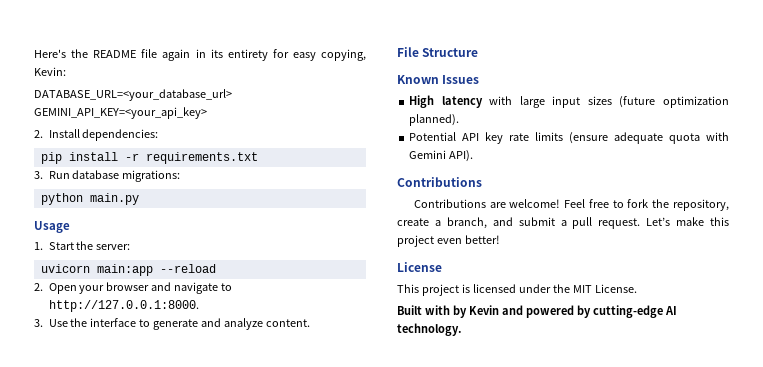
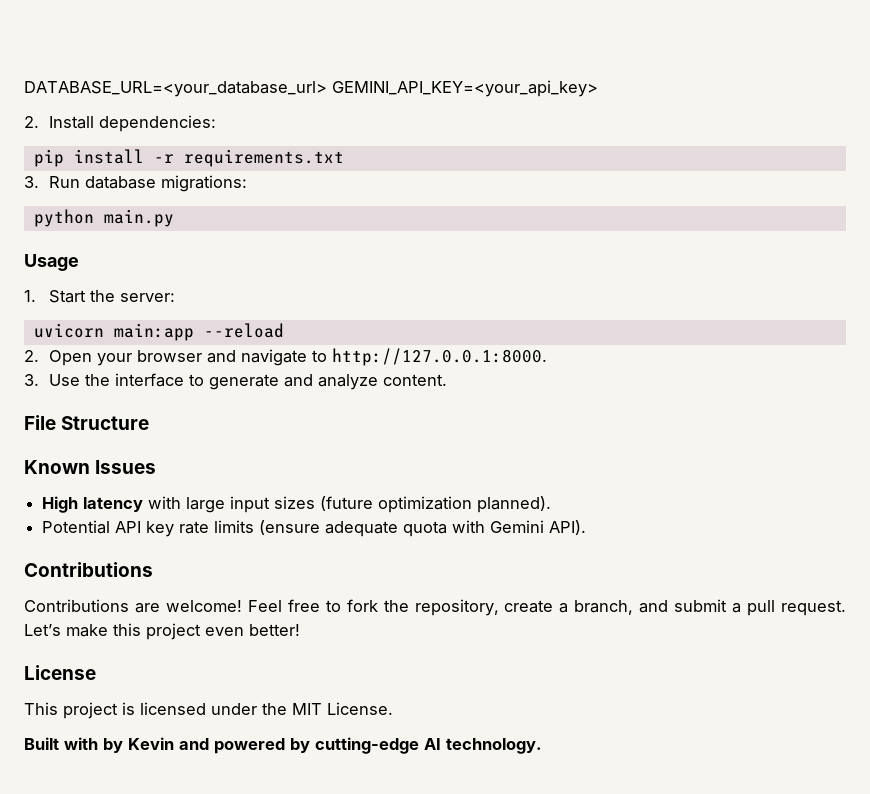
- Here's the README file again in its entirety for easy copying, Kevin:

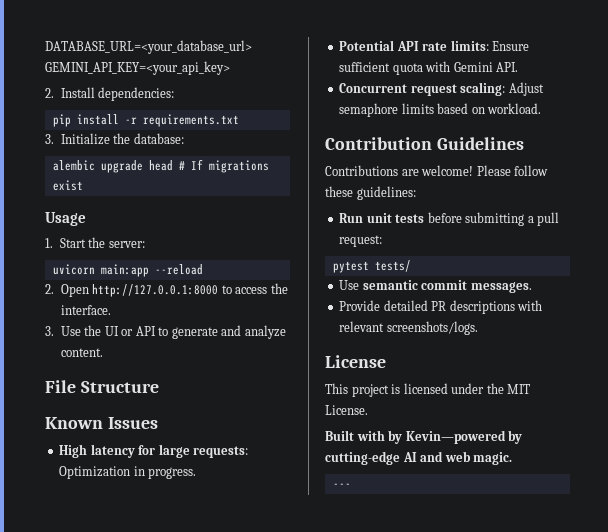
- 3. Run database migrations:
- python main.py
+ 3. Initialize the database:
+ alembic upgrade head # If migrations exist
- 2. Open your browser and navigate to http://127.0.0.1:8000.
+ 2. Open http://127.0.0.1:8000 to access the interface.
- 3. Use the interface to generate and analyze content.
+ 3. Use the UI or API to generate and analyze content.
- High latency with large input sizes (future optimization planned).
- Potential API key rate limits (ensure adequate quota with Gemini API).
- Contributions
- Contributions are welcome! Feel free to fork the repository, create a branch, and submit a pull request. Let’s make this project even better!
+ High latency for large requests: Optimization in progress.
+ Potential API rate limits: Ensure sufficient quota with Gemini API.
+ Concurrent request scaling: Adjust semaphore limits based on workload.
+ Contribution Guidelines
+ Contributions are welcome! Please follow these guidelines:
+ Run unit tests before submitting a pull request:
+ pytest tests/
+ Use semantic commit messages.
+ Provide detailed PR descriptions with relevant screenshots/logs.
- Built with by Kevin and powered by cutting-edge AI technology.
+ Built with by Kevin—powered by cutting-edge AI and web magic.
+ ---

